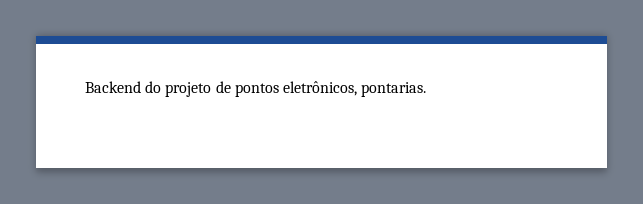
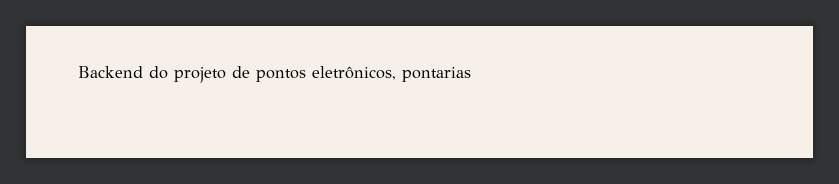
- Backend do projeto de pontos eletrônicos, pontarias.
+ Backend do projeto de pontos eletrônicos, pontarias

